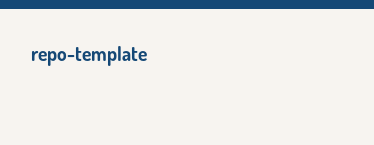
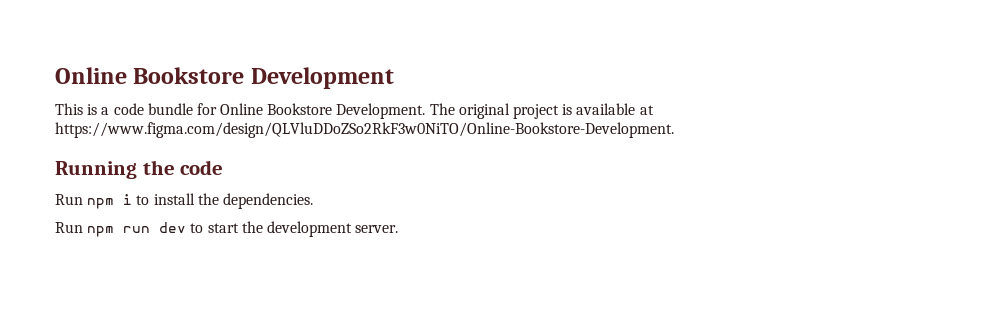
- repo-template
+ Online Bookstore Development
+ This is a code bundle for Online Bookstore Development. The original project is available at https://www.figma.com/design/QLVluDDoZSo2RkF3w0NiTO/Online-Bookstore-Development.
+ Running the code
+ Run npm i to install the dependencies.
+ Run npm run dev to start the development server.

